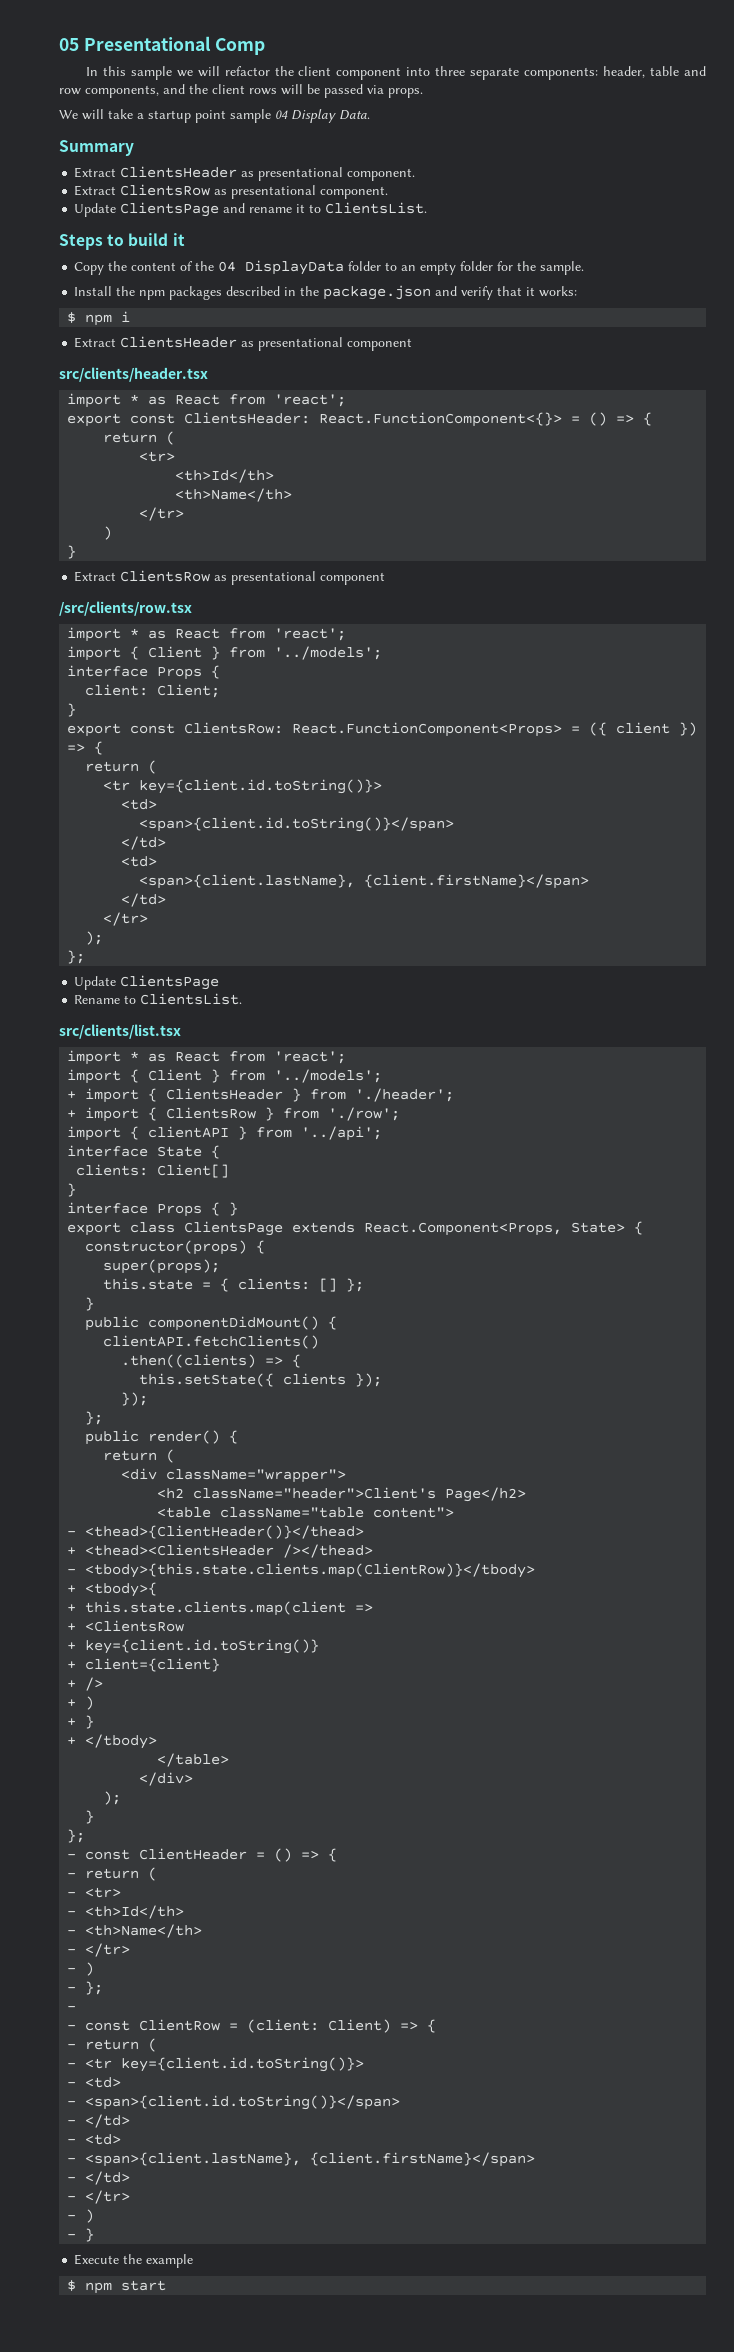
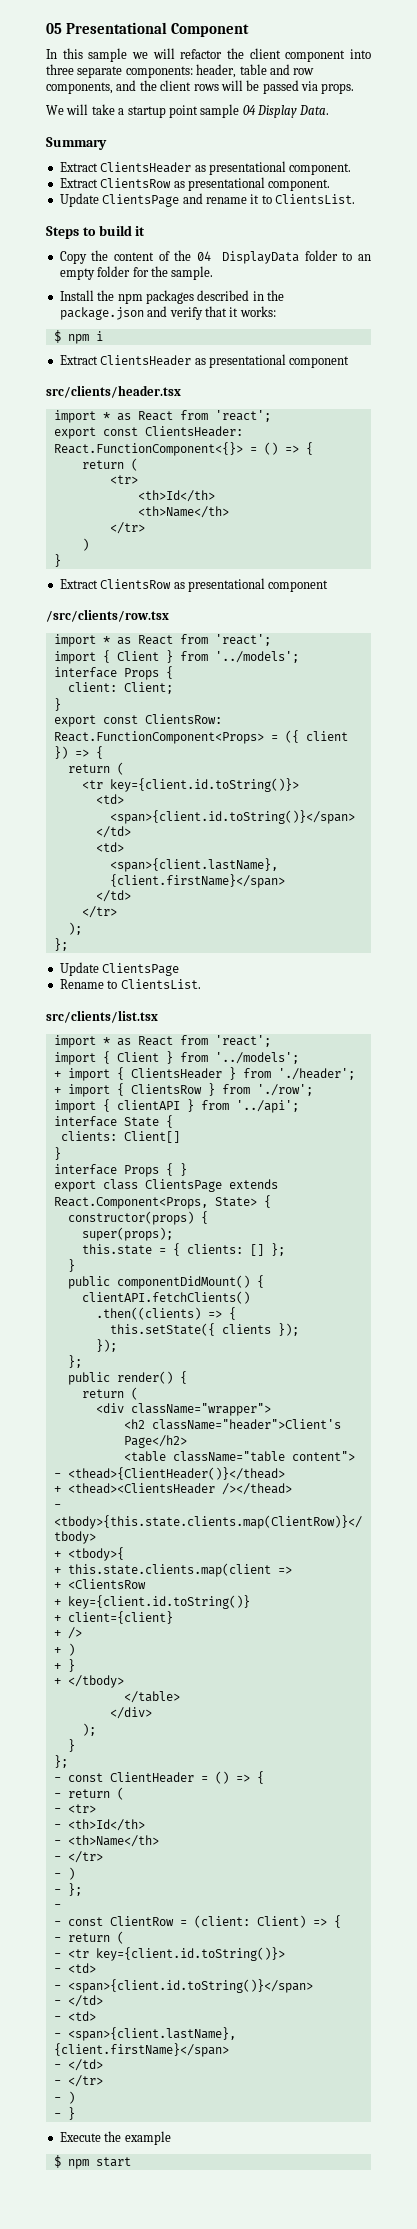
- 05 Presentational Comp
+ 05 Presentational Component

